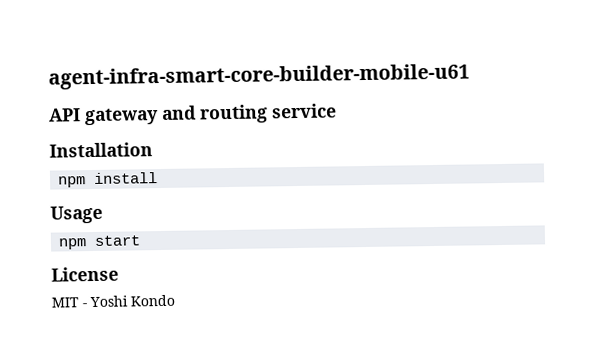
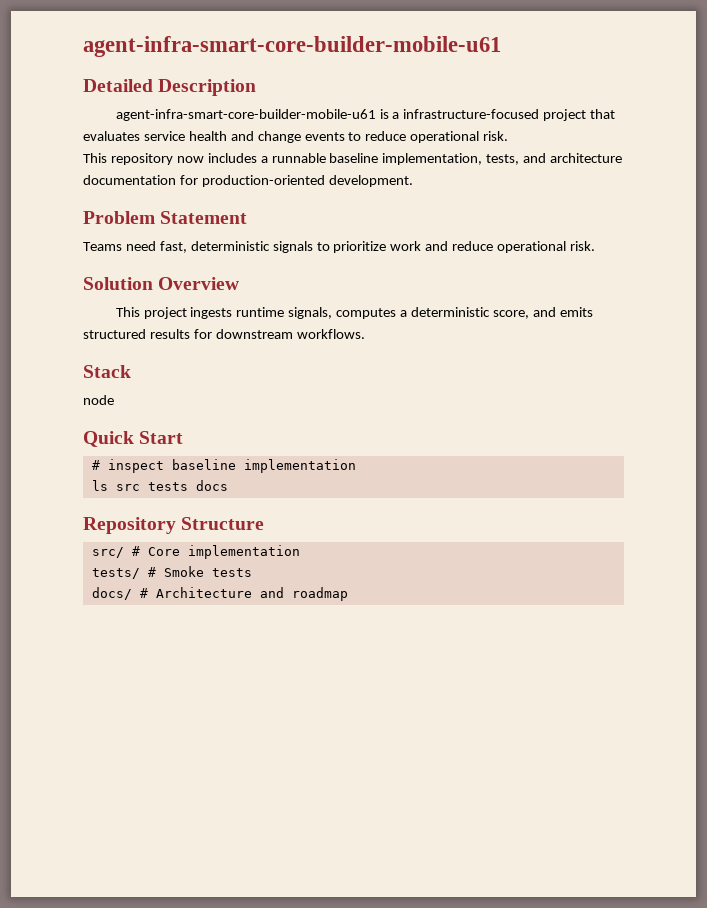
- API gateway and routing service
- Installation
- npm install
- Usage
- npm start
- License
- MIT - Yoshi Kondo
+ Detailed Description
+ agent-infra-smart-core-builder-mobile-u61 is a infrastructure-focused project that evaluates service health and change events to reduce operational risk.
+ This repository now includes a runnable baseline implementation, tests, and architecture documentation for production-oriented development.
+ Problem Statement
+ Teams need fast, deterministic signals to prioritize work and reduce operational risk.
+ Solution Overview
+ This project ingests runtime signals, computes a deterministic score, and emits structured results for downstream workflows.
+ Stack
+ node
+ Quick Start
+ # inspect baseline implementation
+ ls src tests docs
+ Repository Structure
+ src/ # Core implementation
+ tests/ # Smoke tests
+ docs/ # Architecture and roadmap

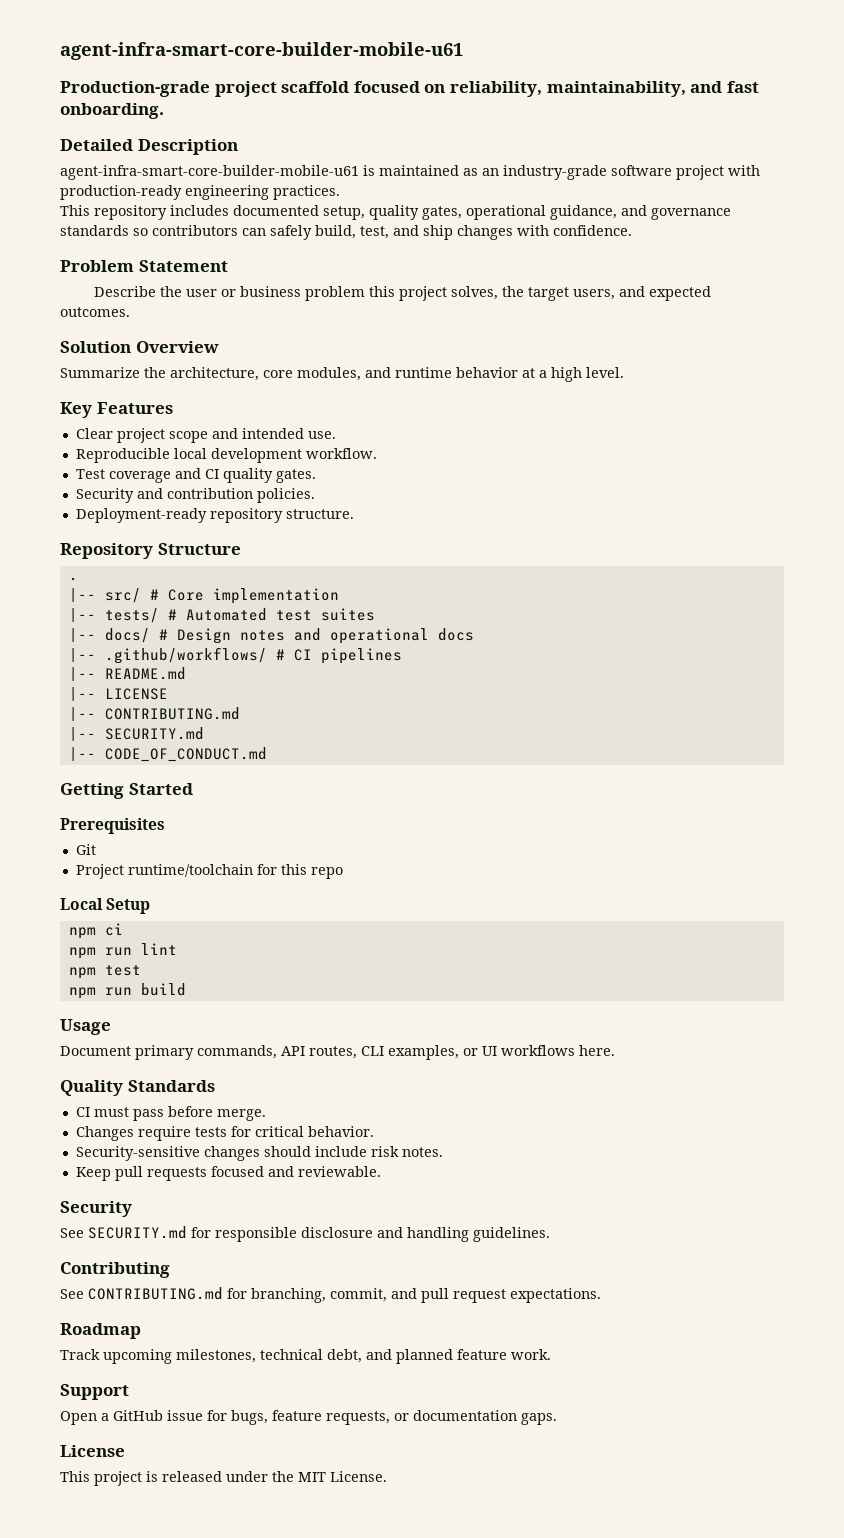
+ Production-grade project scaffold focused on reliability, maintainability, and fast onboarding.
  Detailed Description
- agent-infra-smart-core-builder-mobile-u61 is a infrastructure-focused project that evaluates service health and change events to reduce operational risk.
- This repository now includes a runnable baseline implementation, tests, and architecture documentation for production-oriented development.
+ agent-infra-smart-core-builder-mobile-u61 is maintained as an industry-grade software project with production-ready engineering practices.
+ This repository includes documented setup, quality gates, operational guidance, and governance standards so contributors can safely build, test, and ship changes with confidence.
  Problem Statement
- Teams need fast, deterministic signals to prioritize work and reduce operational risk.
+ Describe the user or business problem this project solves, the target users, and expected outcomes.
  Solution Overview
- This project ingests runtime signals, computes a deterministic score, and emits structured results for downstream workflows.
- Stack
- node
- Quick Start
- # inspect baseline implementation
- ls src tests docs
+ Summarize the architecture, core modules, and runtime behavior at a high level.
+ Key Features
+ Clear project scope and intended use.
+ Reproducible local development workflow.
+ Test coverage and CI quality gates.
+ Security and contribution policies.
+ Deployment-ready repository structure.
- src/ # Core implementation
+ .
+ |-- src/ # Core implementation
- tests/ # Smoke tests
- docs/ # Architecture and roadmap
+ |-- tests/ # Automated test suites
+ |-- docs/ # Design notes and operational docs
+ |-- .github/workflows/ # CI pipelines
+ |-- README.md
+ |-- LICENSE
+ |-- CONTRIBUTING.md
+ |-- SECURITY.md
+ |-- CODE_OF_CONDUCT.md
+ Getting Started
+ Prerequisites
+ Git
+ Project runtime/toolchain for this repo
+ Local Setup
+ npm ci
+ npm run lint
+ npm test
+ npm run build
+ Usage
+ Document primary commands, API routes, CLI examples, or UI workflows here.
+ Quality Standards
+ CI must pass before merge.
+ Changes require tests for critical behavior.
+ Security-sensitive changes should include risk notes.
+ Keep pull requests focused and reviewable.
+ Security
+ See SECURITY.md for responsible disclosure and handling guidelines.
+ Contributing
+ See CONTRIBUTING.md for branching, commit, and pull request expectations.
+ Roadmap
+ Track upcoming milestones, technical debt, and planned feature work.
+ Support
+ Open a GitHub issue for bugs, feature requests, or documentation gaps.
+ License
+ This project is released under the MIT License.

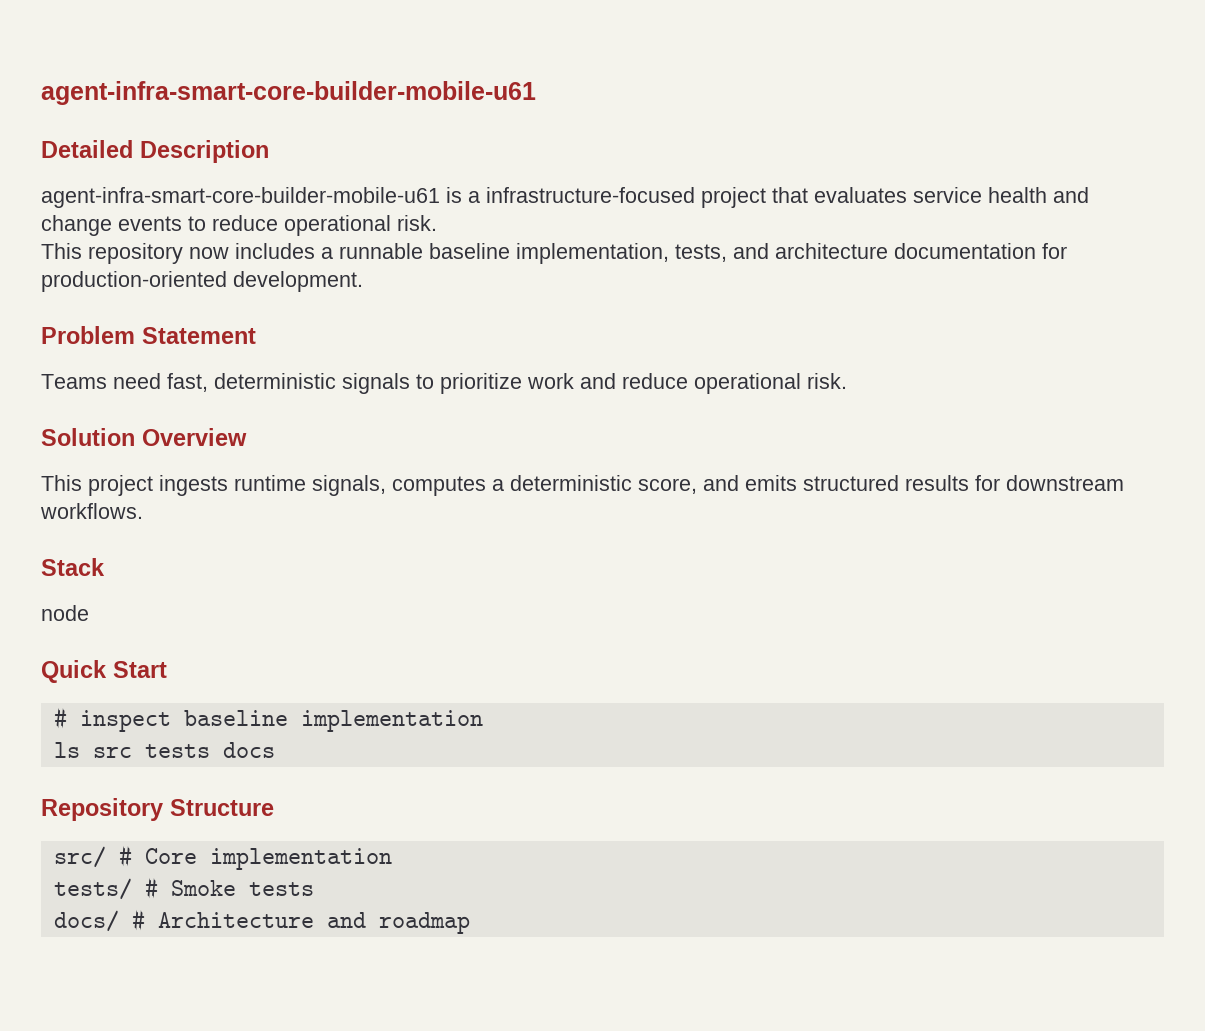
- Production-grade project scaffold focused on reliability, maintainability, and fast onboarding.
  Detailed Description
- agent-infra-smart-core-builder-mobile-u61 is maintained as an industry-grade software project with production-ready engineering practices.
- This repository includes documented setup, quality gates, operational guidance, and governance standards so contributors can safely build, test, and ship changes with confidence.
+ agent-infra-smart-core-builder-mobile-u61 is a infrastructure-focused project that evaluates service health and change events to reduce operational risk.
+ This repository now includes a runnable baseline implementation, tests, and architecture documentation for production-oriented development.
  Problem Statement
- Describe the user or business problem this project solves, the target users, and expected outcomes.
+ Teams need fast, deterministic signals to prioritize work and reduce operational risk.
  Solution Overview
- Summarize the architecture, core modules, and runtime behavior at a high level.
- Key Features
- Clear project scope and intended use.
- Reproducible local development workflow.
- Test coverage and CI quality gates.
- Security and contribution policies.
- Deployment-ready repository structure.
+ This project ingests runtime signals, computes a deterministic score, and emits structured results for downstream workflows.
+ Stack
+ node
+ Quick Start
+ # inspect baseline implementation
+ ls src tests docs
- .
- |-- src/ # Core implementation
+ src/ # Core implementation
- |-- tests/ # Automated test suites
- |-- docs/ # Design notes and operational docs
- |-- .github/workflows/ # CI pipelines
- |-- README.md
- |-- LICENSE
- |-- CONTRIBUTING.md
- |-- SECURITY.md
- |-- CODE_OF_CONDUCT.md
- Getting Started
- Prerequisites
- Git
- Project runtime/toolchain for this repo
- Local Setup
- npm ci
- npm run lint
- npm test
- npm run build
- Usage
- Document primary commands, API routes, CLI examples, or UI workflows here.
- Quality Standards
- CI must pass before merge.
- Changes require tests for critical behavior.
- Security-sensitive changes should include risk notes.
- Keep pull requests focused and reviewable.
- Security
- See SECURITY.md for responsible disclosure and handling guidelines.
- Contributing
- See CONTRIBUTING.md for branching, commit, and pull request expectations.
- Roadmap
- Track upcoming milestones, technical debt, and planned feature work.
- Support
- Open a GitHub issue for bugs, feature requests, or documentation gaps.
- License
- This project is released under the MIT License.
+ tests/ # Smoke tests
+ docs/ # Architecture and roadmap

